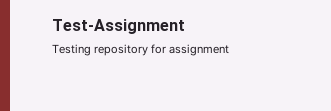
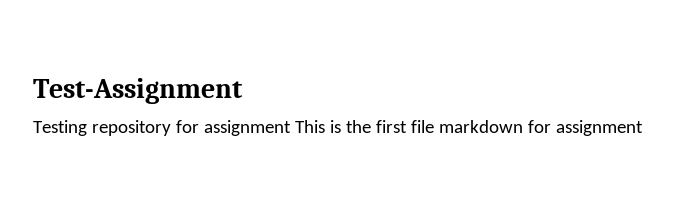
- Testing repository for assignment
+ Testing repository for assignment This is the first file markdown for assignment

